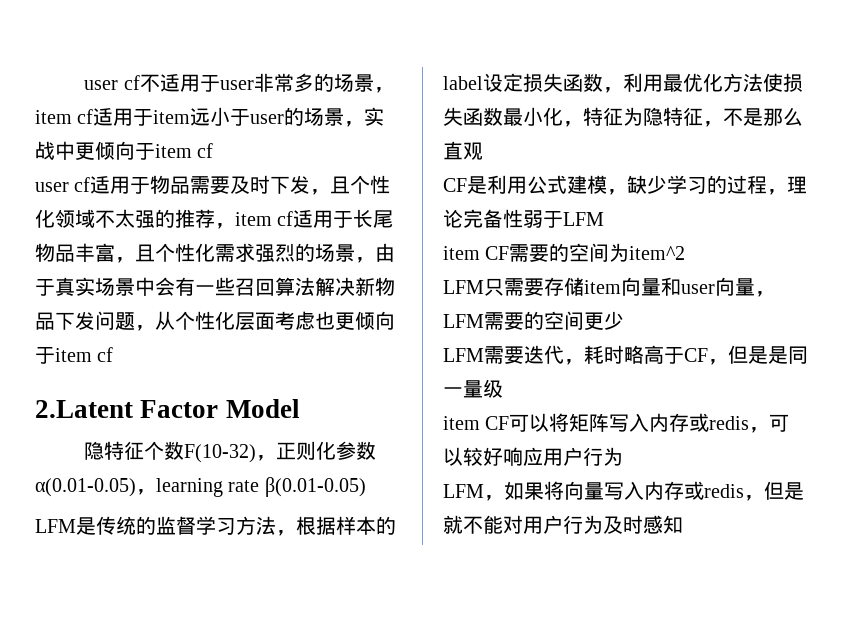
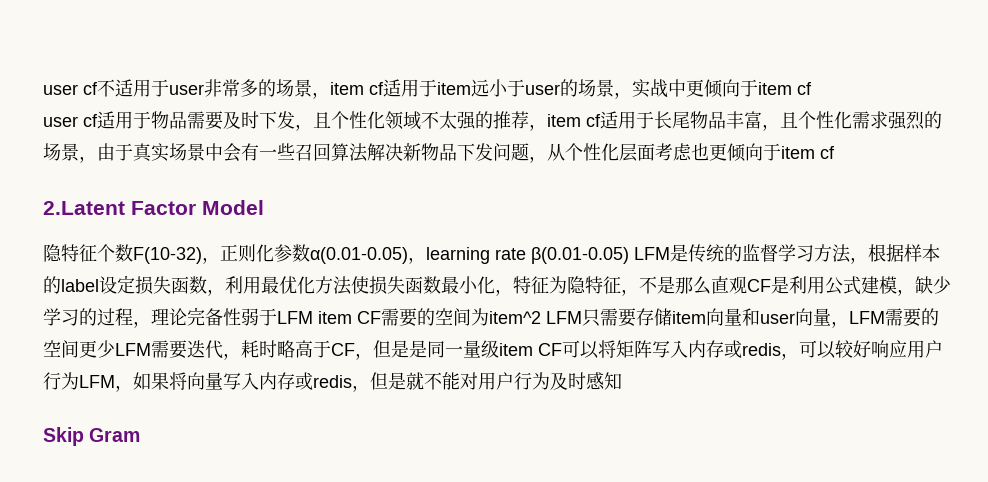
- 隐特征个数F(10-32)，正则化参数α(0.01-0.05)，learning rate β(0.01-0.05)
- LFM是传统的监督学习方法，根据样本的label设定损失函数，利用最优化方法使损失函数最小化，特征为隐特征，不是那么直观
- CF是利用公式建模，缺少学习的过程，理论完备性弱于LFM
- item CF需要的空间为item^2
- LFM只需要存储item向量和user向量，LFM需要的空间更少
- LFM需要迭代，耗时略高于CF，但是是同一量级
- item CF可以将矩阵写入内存或redis，可以较好响应用户行为
- LFM，如果将向量写入内存或redis，但是就不能对用户行为及时感知
+ 隐特征个数F(10-32)，正则化参数α(0.01-0.05)，learning rate β(0.01-0.05) LFM是传统的监督学习方法，根据样本的label设定损失函数，利用最优化方法使损失函数最小化，特征为隐特征，不是那么直观CF是利用公式建模，缺少学习的过程，理论完备性弱于LFM item CF需要的空间为item^2 LFM只需要存储item向量和user向量，LFM需要的空间更少LFM需要迭代，耗时略高于CF，但是是同一量级item CF可以将矩阵写入内存或redis，可以较好响应用户行为LFM，如果将向量写入内存或redis，但是就不能对用户行为及时感知
+ Skip Gram

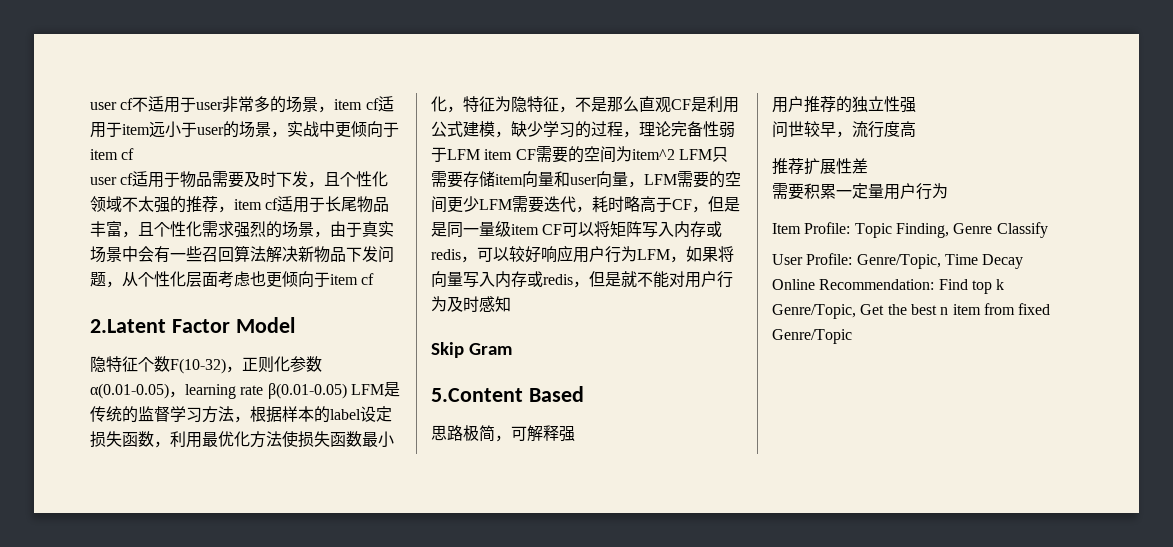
+ 5.Content Based
+ 思路极简，可解释强
+ 用户推荐的独立性强
+ 问世较早，流行度高
+ 推荐扩展性差
+ 需要积累一定量用户行为
+ Item Profile: Topic Finding, Genre Classify
+ User Profile: Genre/Topic, Time Decay
+ Online Recommendation: Find top k Genre/Topic, Get the best n item from fixed Genre/Topic

